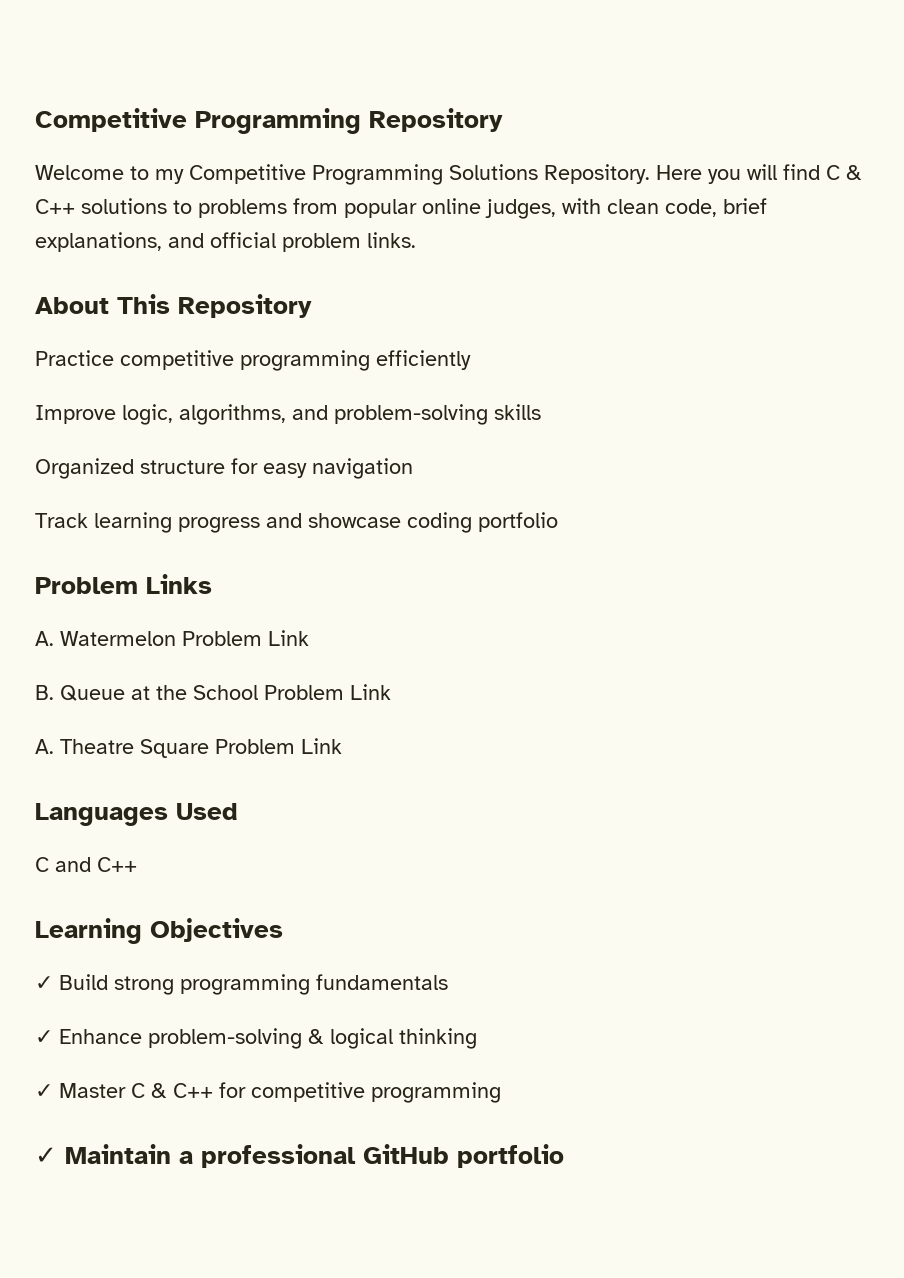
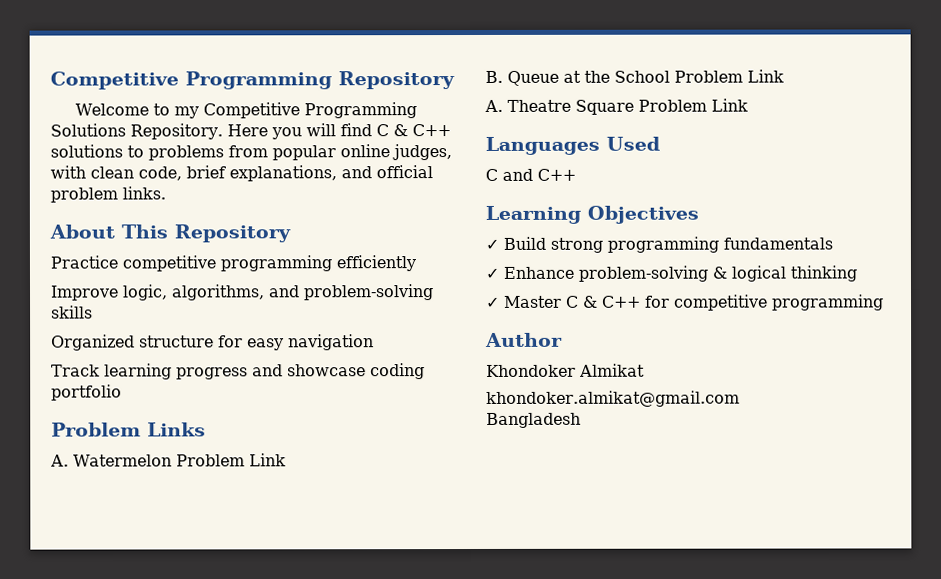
- ✓ Maintain a professional GitHub portfolio
+ Author
+ Khondoker Almikat
+ khondoker.almikat@gmail.com
+ Bangladesh

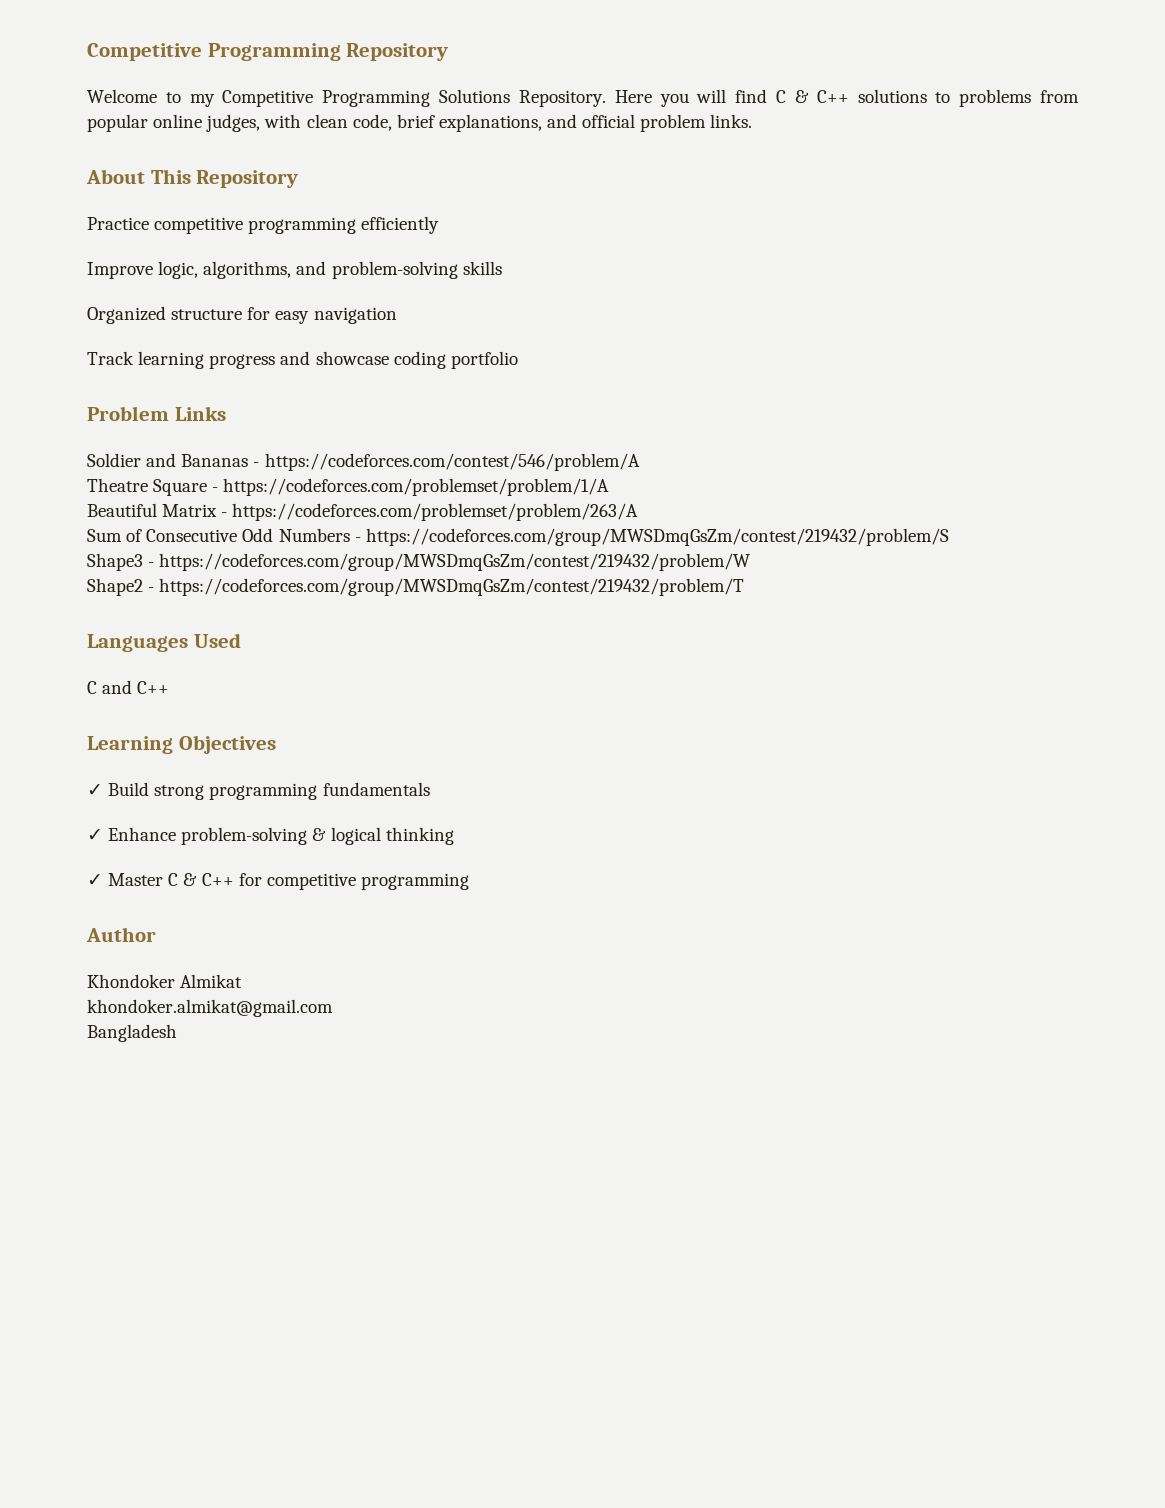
- A. Watermelon Problem Link
- B. Queue at the School Problem Link
- A. Theatre Square Problem Link
+ Soldier and Bananas - https://codeforces.com/contest/546/problem/A
+ Theatre Square - https://codeforces.com/problemset/problem/1/A
+ Beautiful Matrix - https://codeforces.com/problemset/problem/263/A
+ Sum of Consecutive Odd Numbers - https://codeforces.com/group/MWSDmqGsZm/contest/219432/problem/S
+ Shape3 - https://codeforces.com/group/MWSDmqGsZm/contest/219432/problem/W
+ Shape2 - https://codeforces.com/group/MWSDmqGsZm/contest/219432/problem/T

